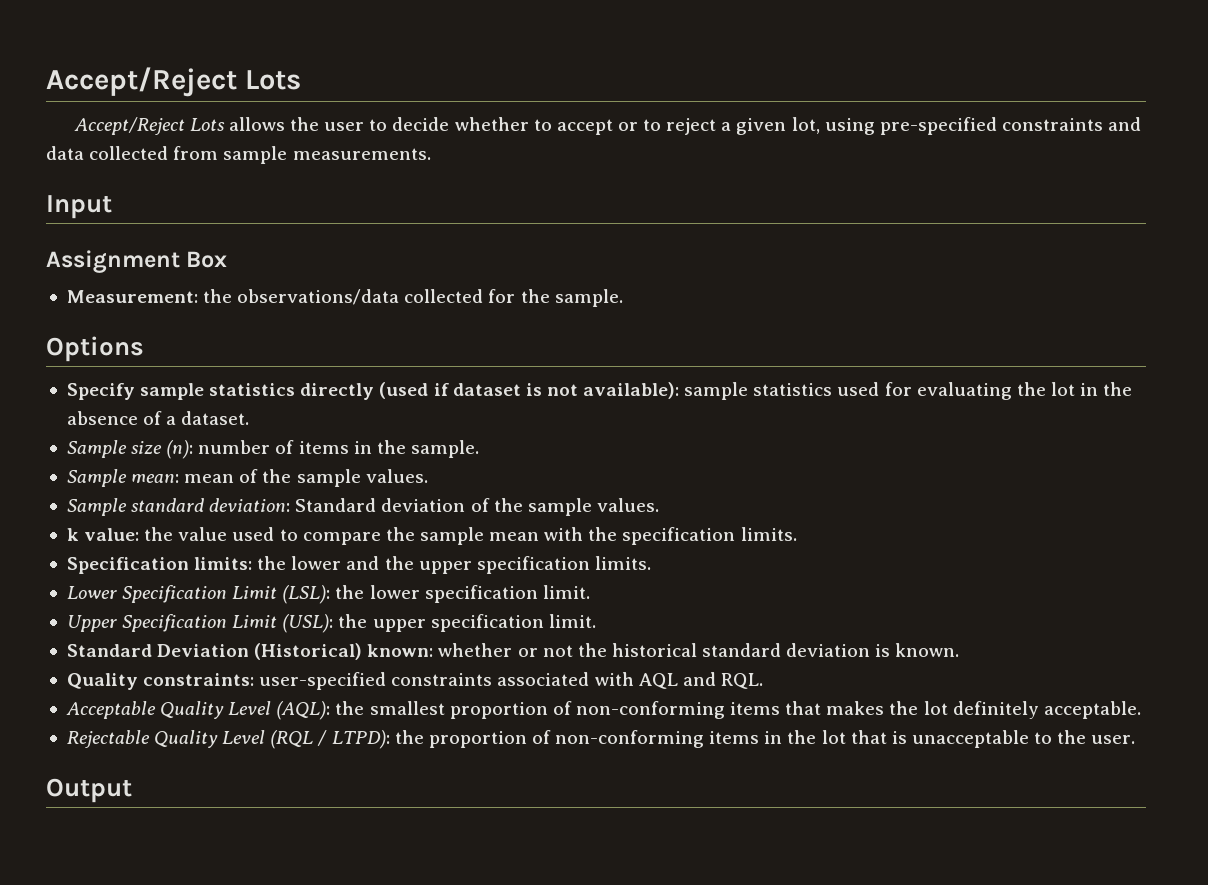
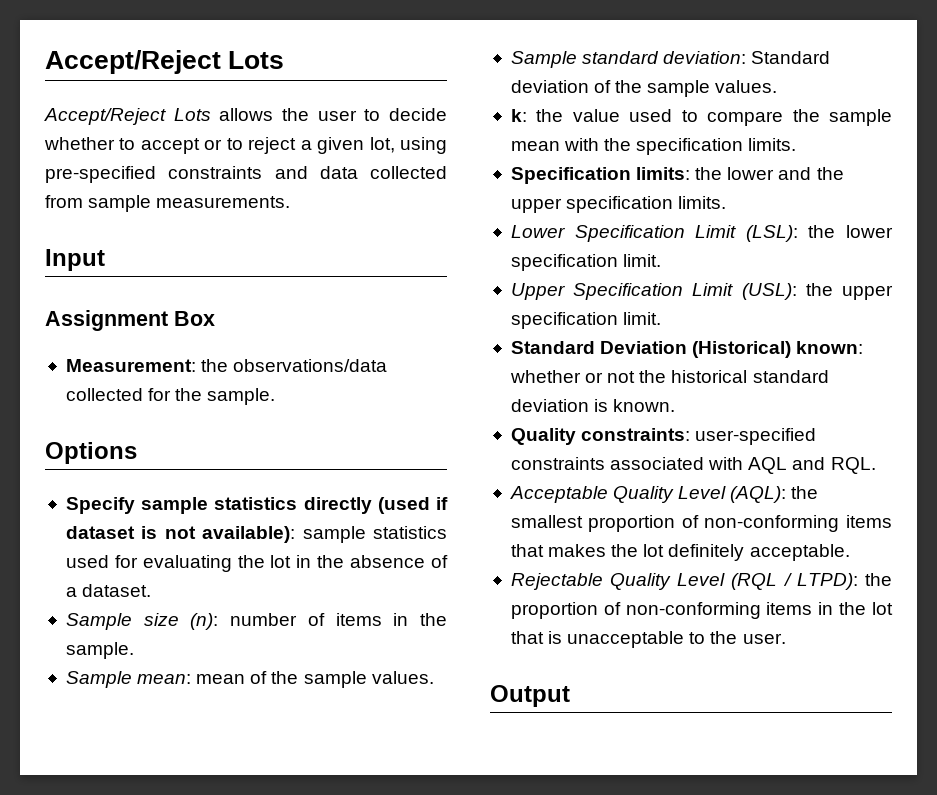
- k value: the value used to compare the sample mean with the specification limits.
+ k: the value used to compare the sample mean with the specification limits.

